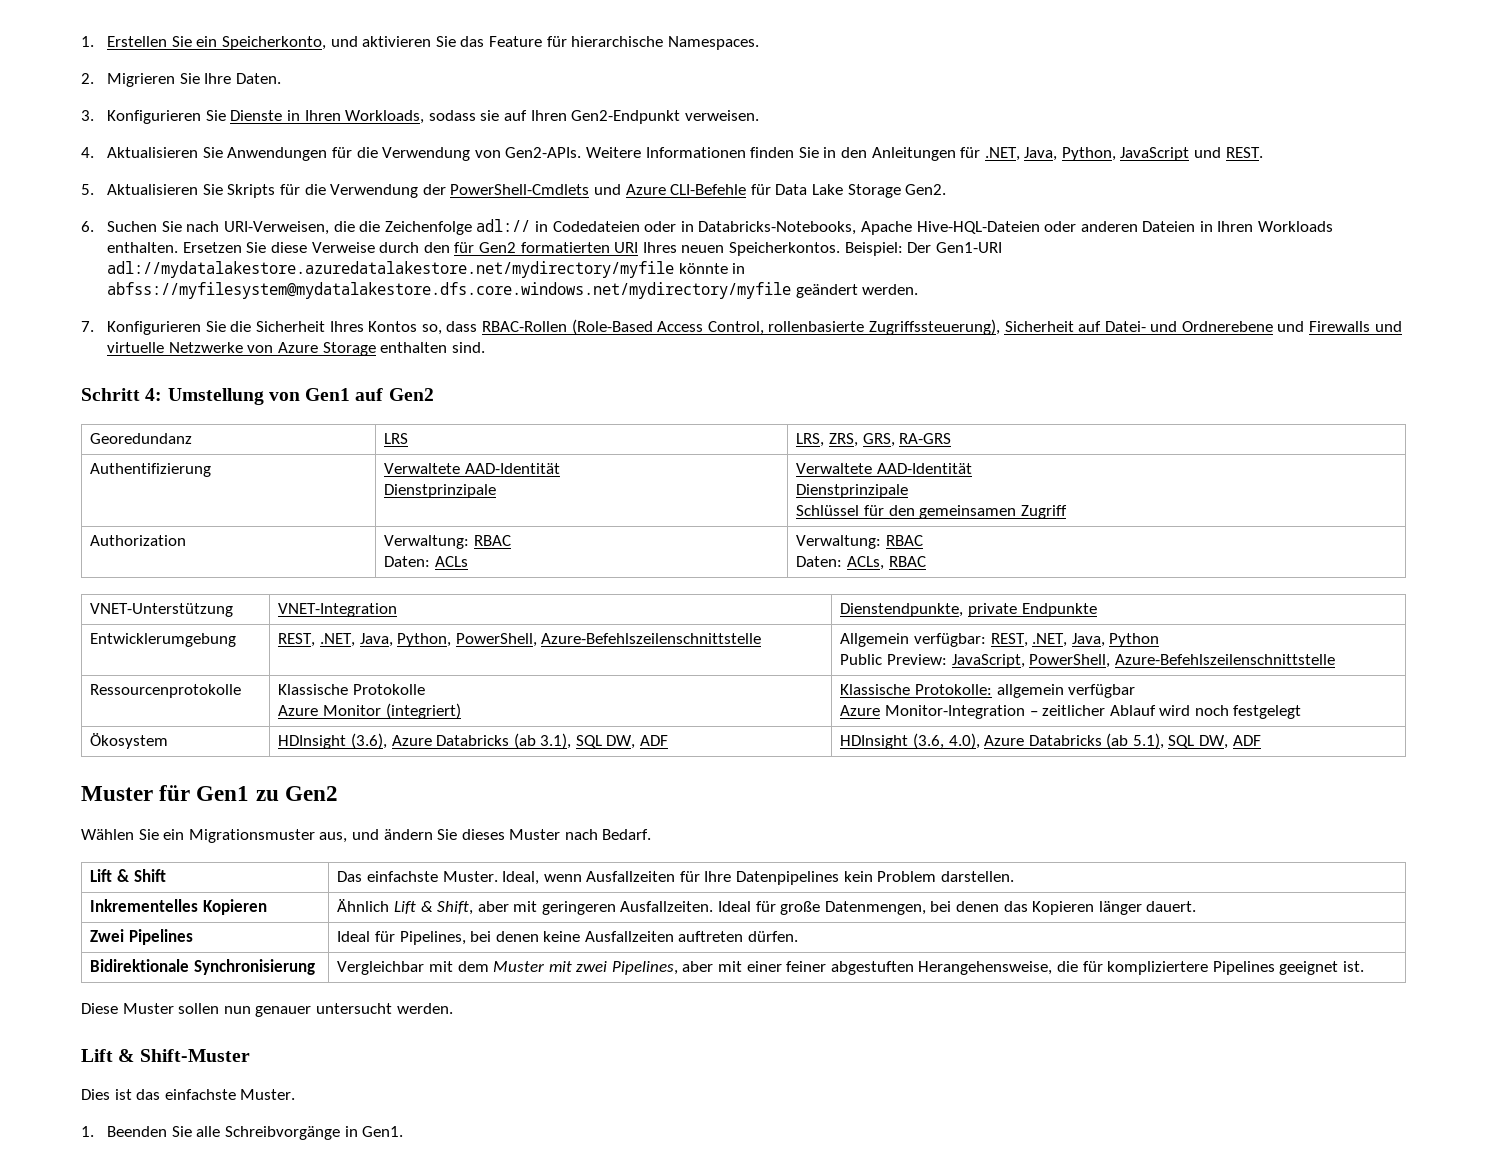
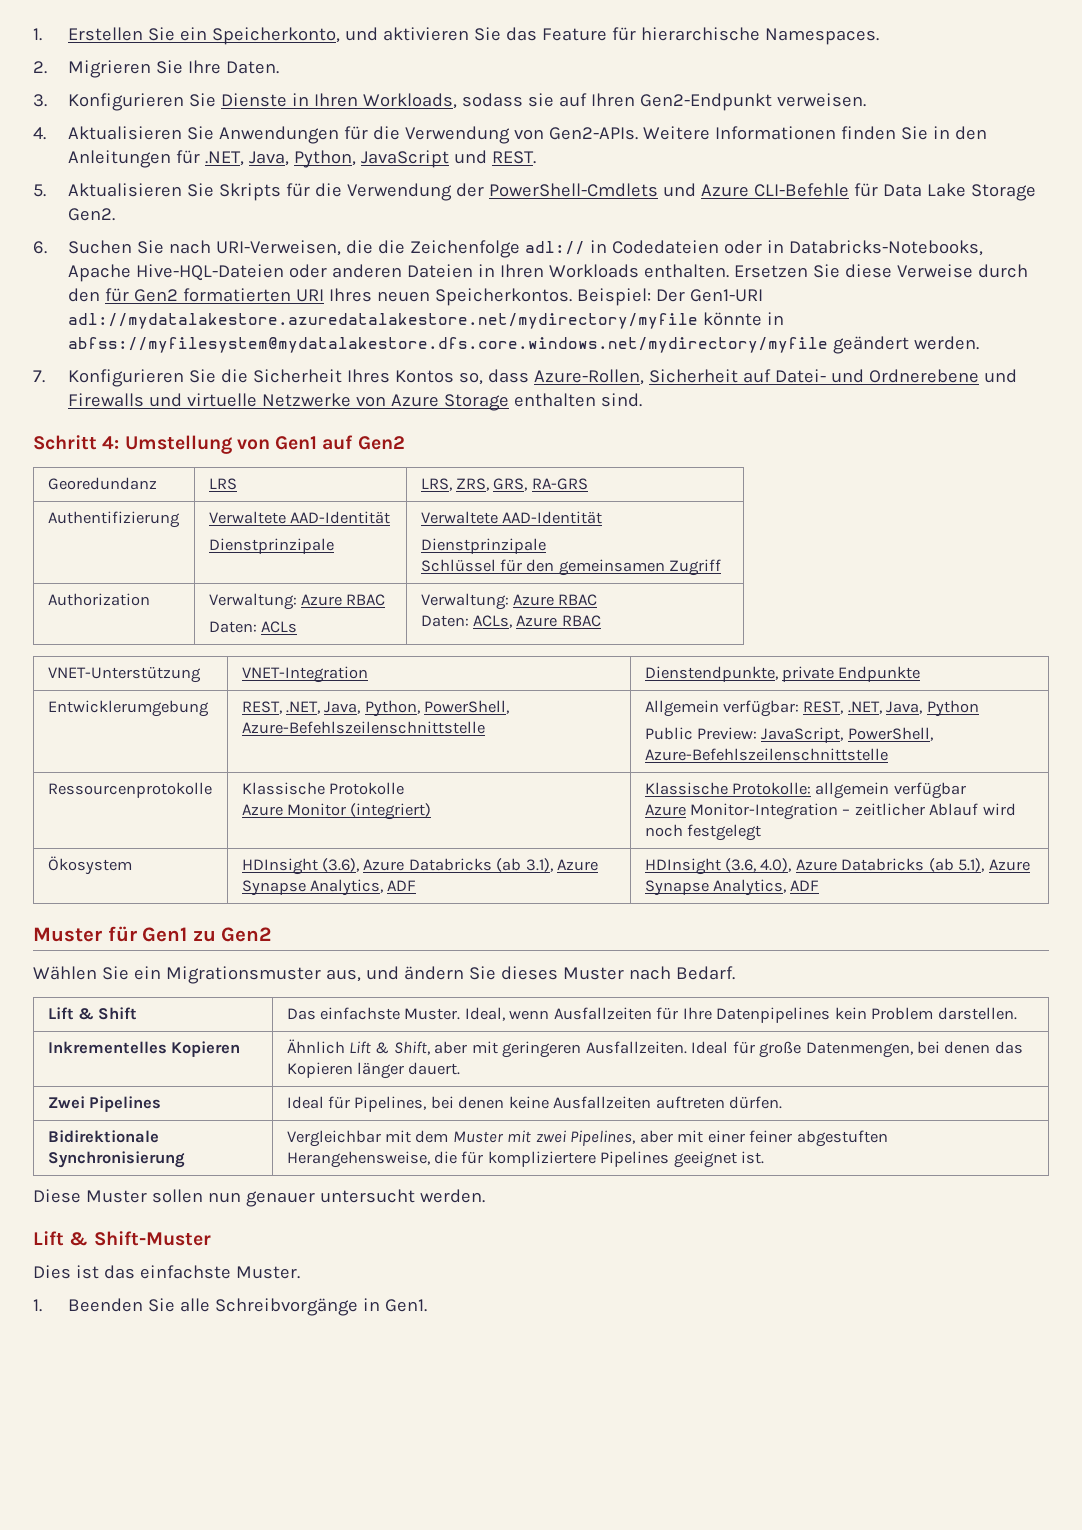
- 7. Konfigurieren Sie die Sicherheit Ihres Kontos so, dass RBAC-Rollen (Role-Based Access Control, rollenbasierte Zugriffssteuerung), Sicherheit auf Datei- und Ordnerebene und Firewalls und virtuelle Netzwerke von Azure Storage enthalten sind.
+ 7. Konfigurieren Sie die Sicherheit Ihres Kontos so, dass Azure-Rollen, Sicherheit auf Datei- und Ordnerebene und Firewalls und virtuelle Netzwerke von Azure Storage enthalten sind.
- Authorization | Verwaltung: RBAC
- Daten: ACLs | Verwaltung: RBAC
- Daten: ACLs, RBAC
+ Authorization | Verwaltung: Azure RBAC
+ Daten: ACLs | Verwaltung: Azure RBAC
+ Daten: ACLs, Azure RBAC
- Ökosystem | HDInsight (3.6), Azure Databricks (ab 3.1), SQL DW, ADF | HDInsight (3.6, 4.0), Azure Databricks (ab 5.1), SQL DW, ADF
+ Ökosystem | HDInsight (3.6), Azure Databricks (ab 3.1), Azure Synapse Analytics, ADF | HDInsight (3.6, 4.0), Azure Databricks (ab 5.1), Azure Synapse Analytics, ADF

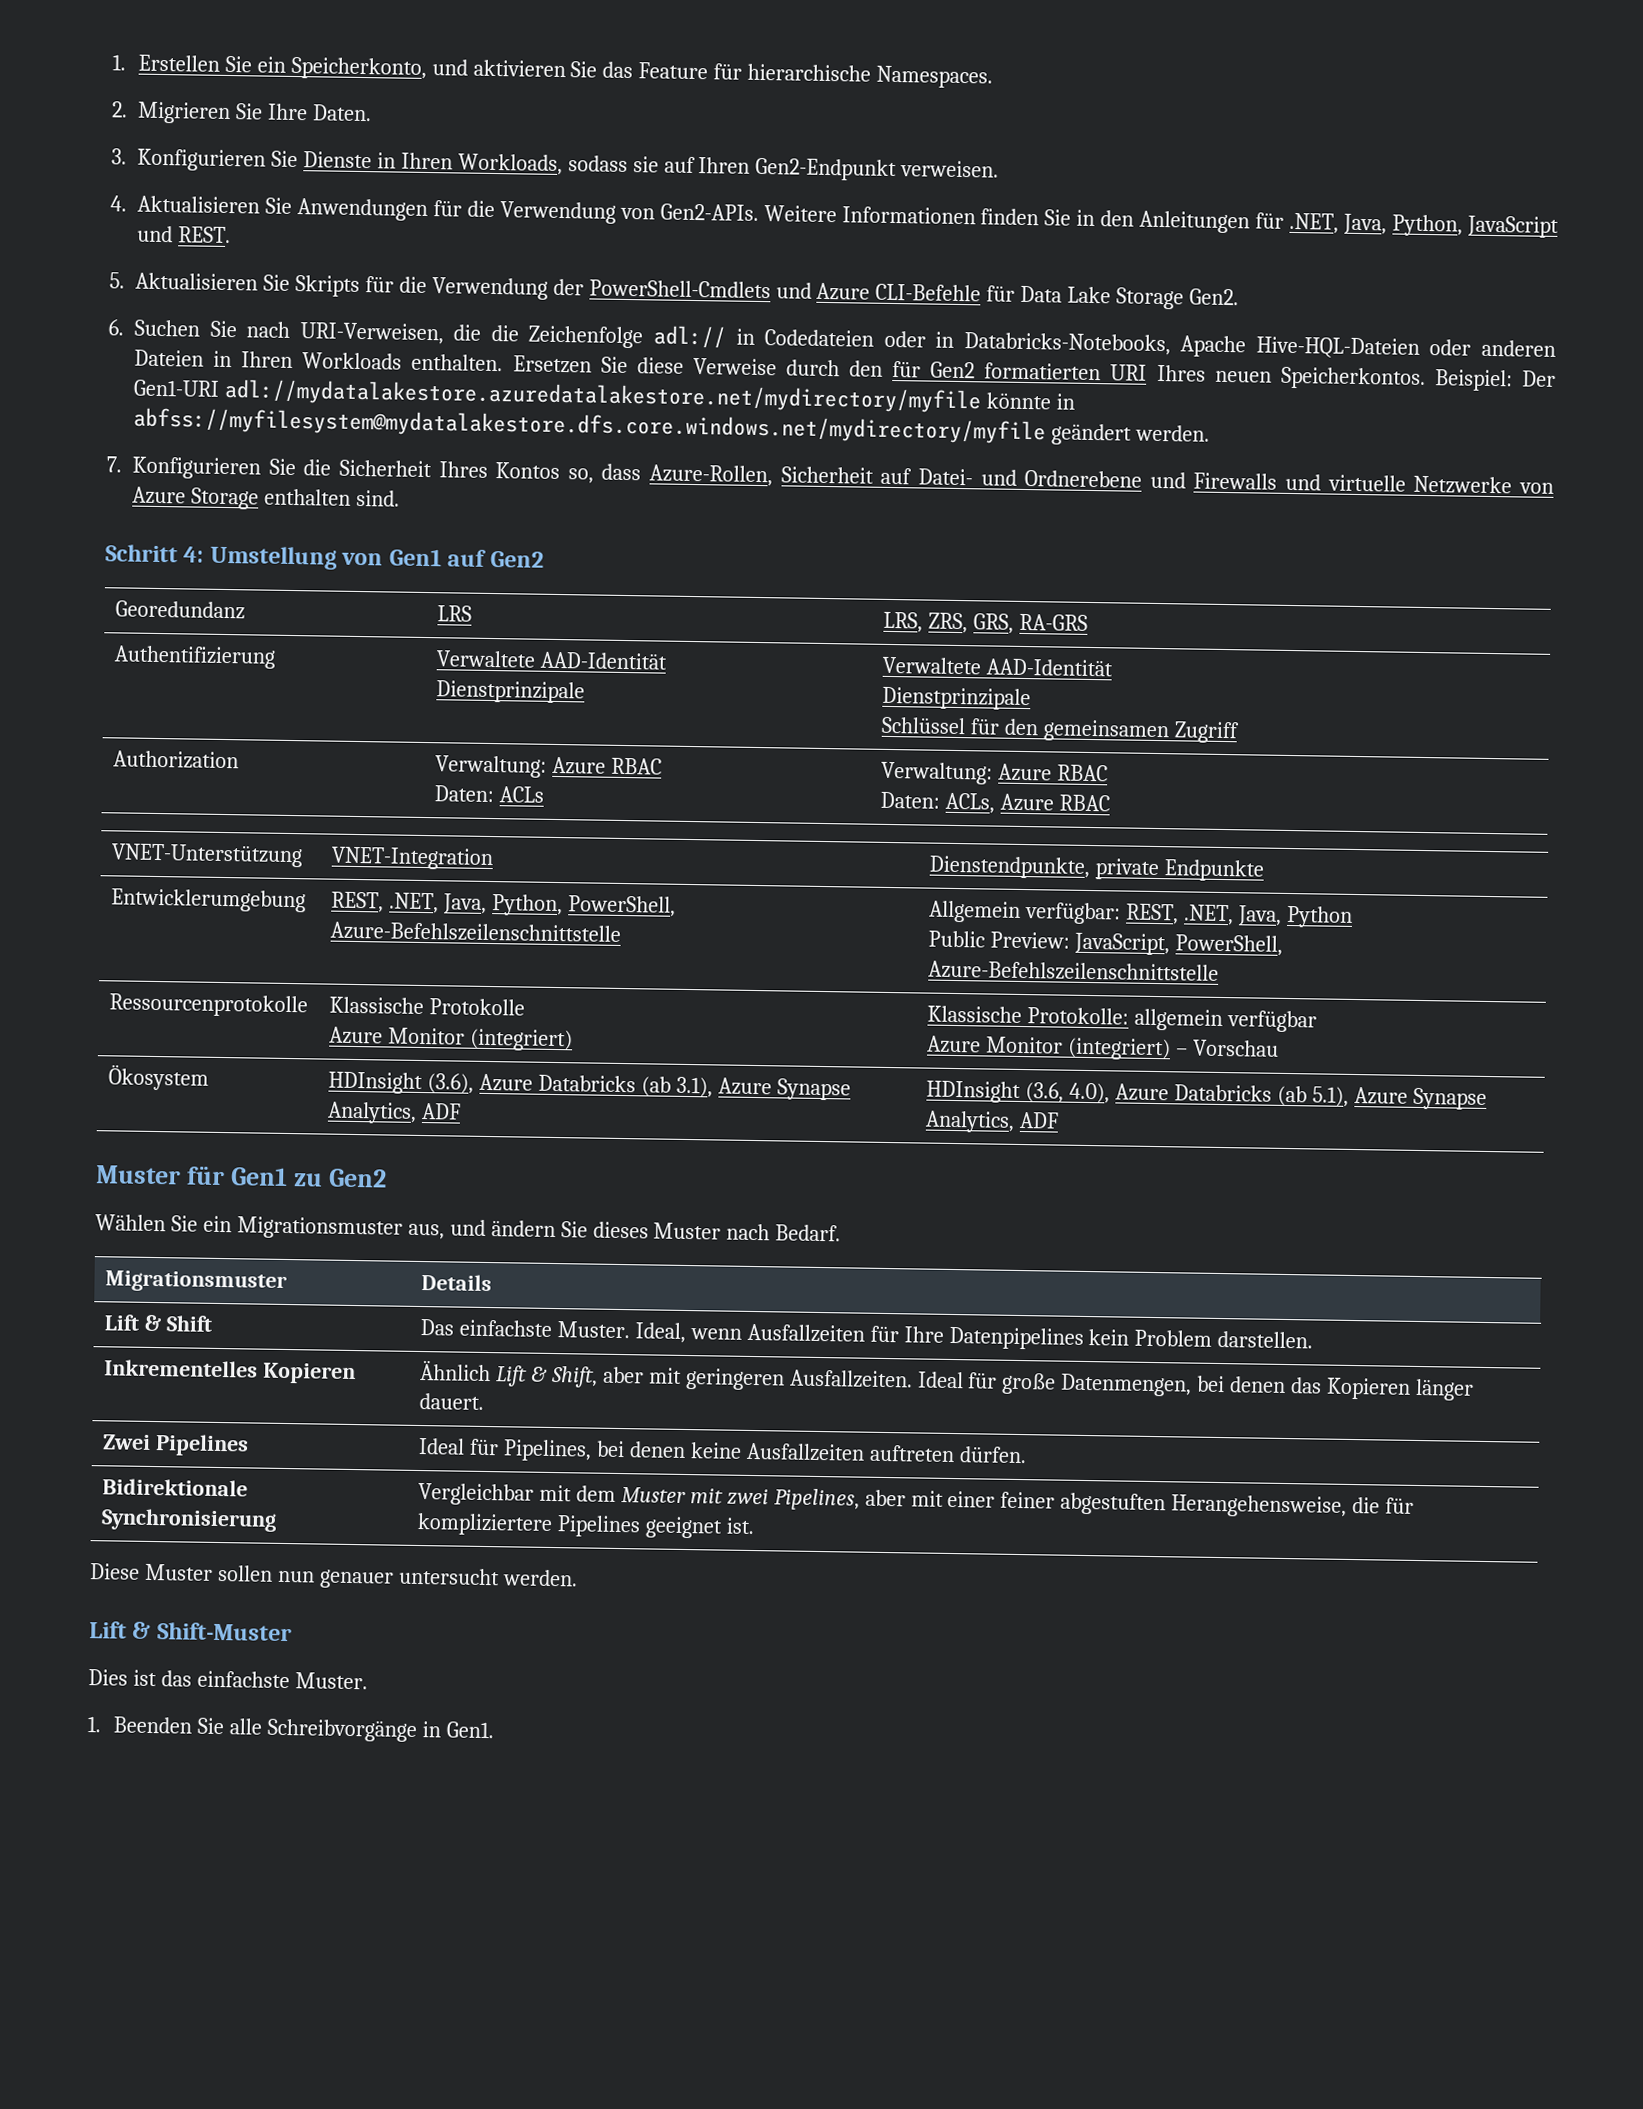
  Ressourcenprotokolle | Klassische Protokolle
  Azure Monitor (integriert) | Klassische Protokolle: allgemein verfügbar
- Azure Monitor-Integration – zeitlicher Ablauf wird noch festgelegt
+ Azure Monitor (integriert) – Vorschau
+ Migrationsmuster | Details

